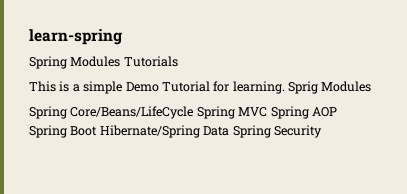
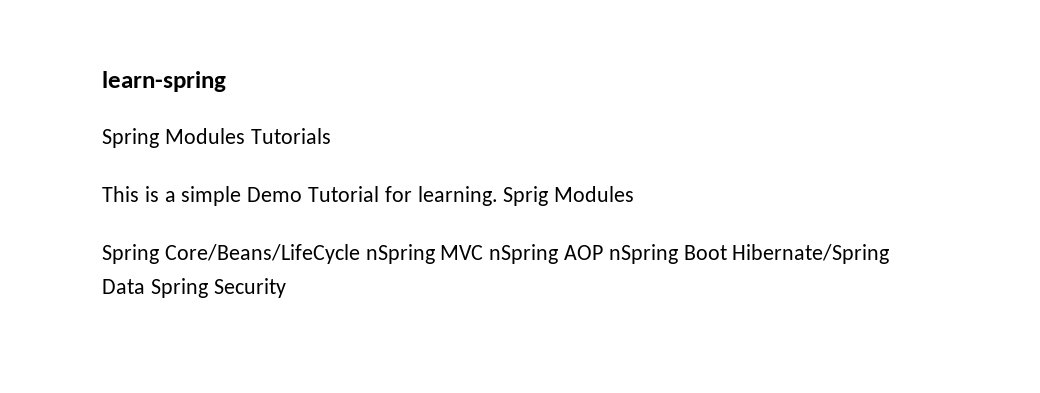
- Spring Core/Beans/LifeCycle Spring MVC Spring AOP Spring Boot Hibernate/Spring Data Spring Security
+ Spring Core/Beans/LifeCycle nSpring MVC nSpring AOP nSpring Boot Hibernate/Spring Data Spring Security

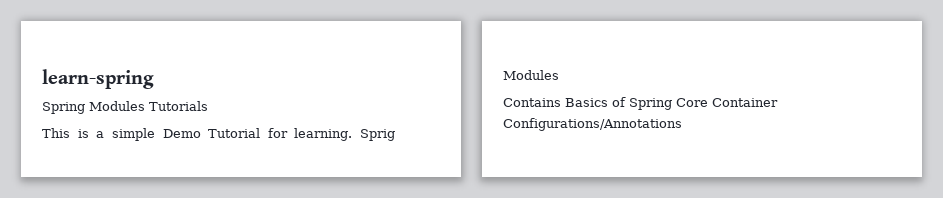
- Spring Core/Beans/LifeCycle nSpring MVC nSpring AOP nSpring Boot Hibernate/Spring Data Spring Security
+ Contains Basics of Spring Core Container Configurations/Annotations

